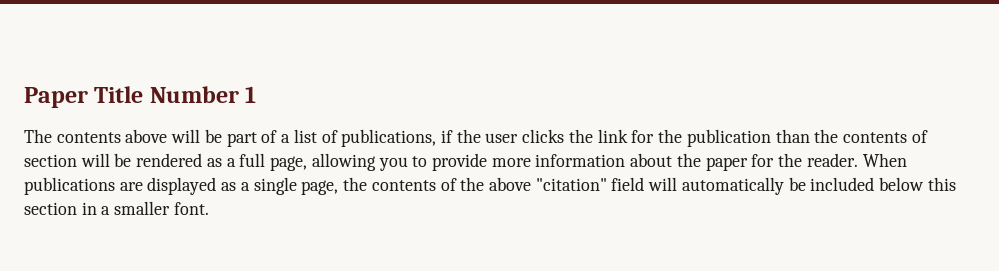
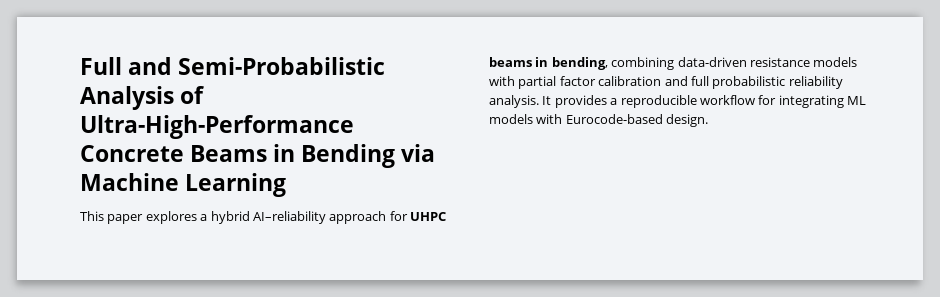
- Paper Title Number 1
- The contents above will be part of a list of publications, if the user clicks the link for the publication than the contents of section will be rendered as a full page, allowing you to provide more information about the paper for the reader. When publications are displayed as a single page, the contents of the above "citation" field will automatically be included below this section in a smaller font.
+ Full and Semi-Probabilistic Analysis of Ultra-High-Performance Concrete Beams in Bending via Machine Learning
+ This paper explores a hybrid AI–reliability approach for UHPC beams in bending, combining data-driven resistance models with partial factor calibration and full probabilistic reliability analysis. It provides a reproducible workflow for integrating ML models with Eurocode-based design.

